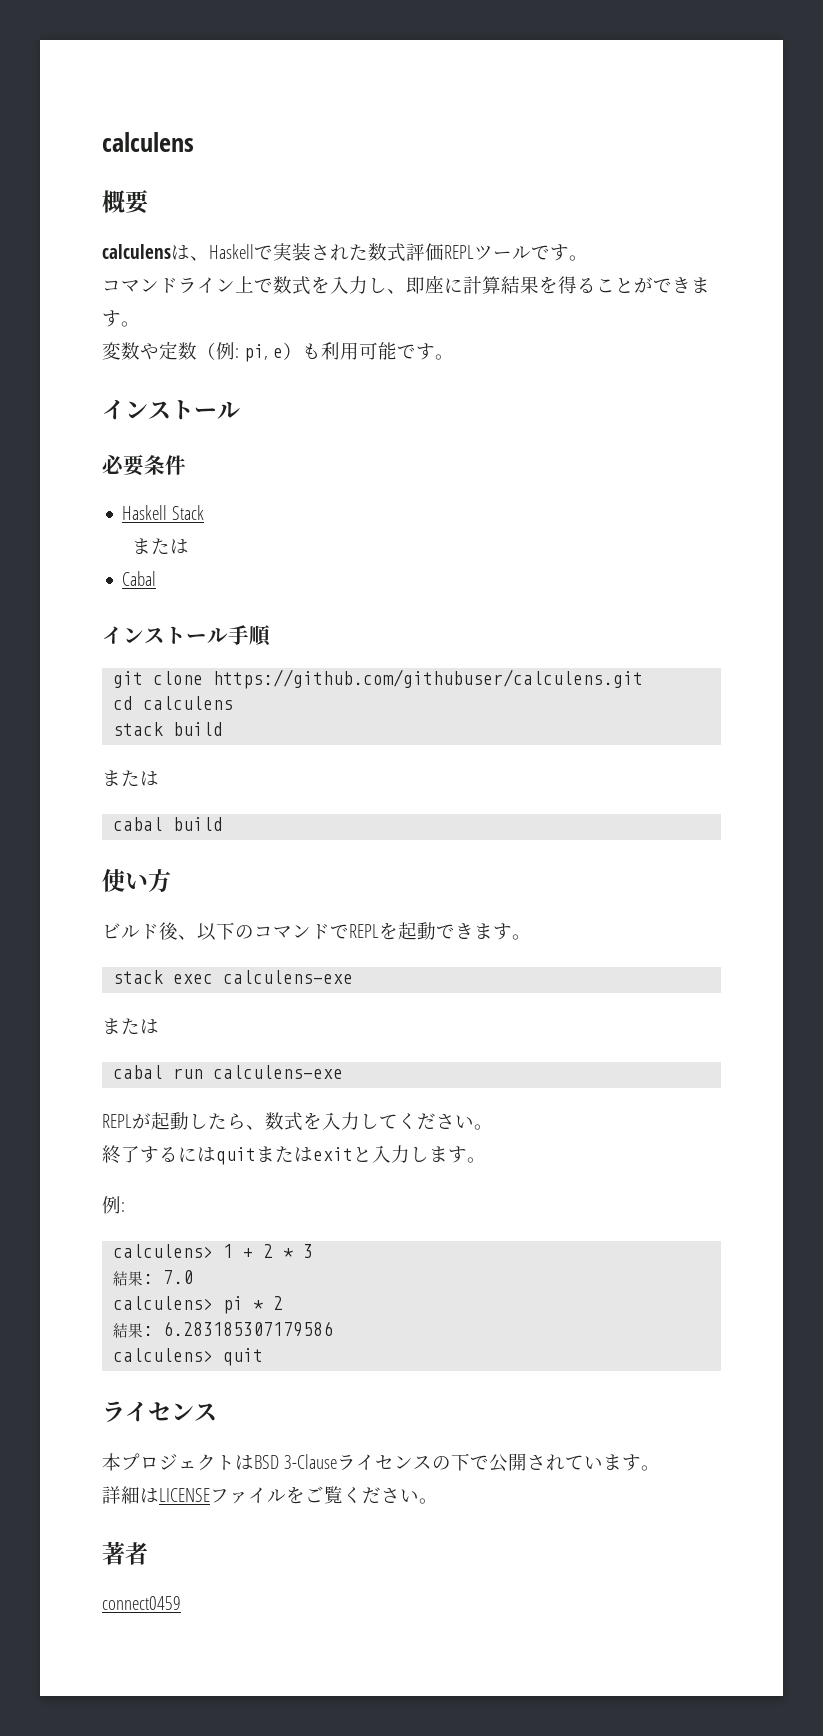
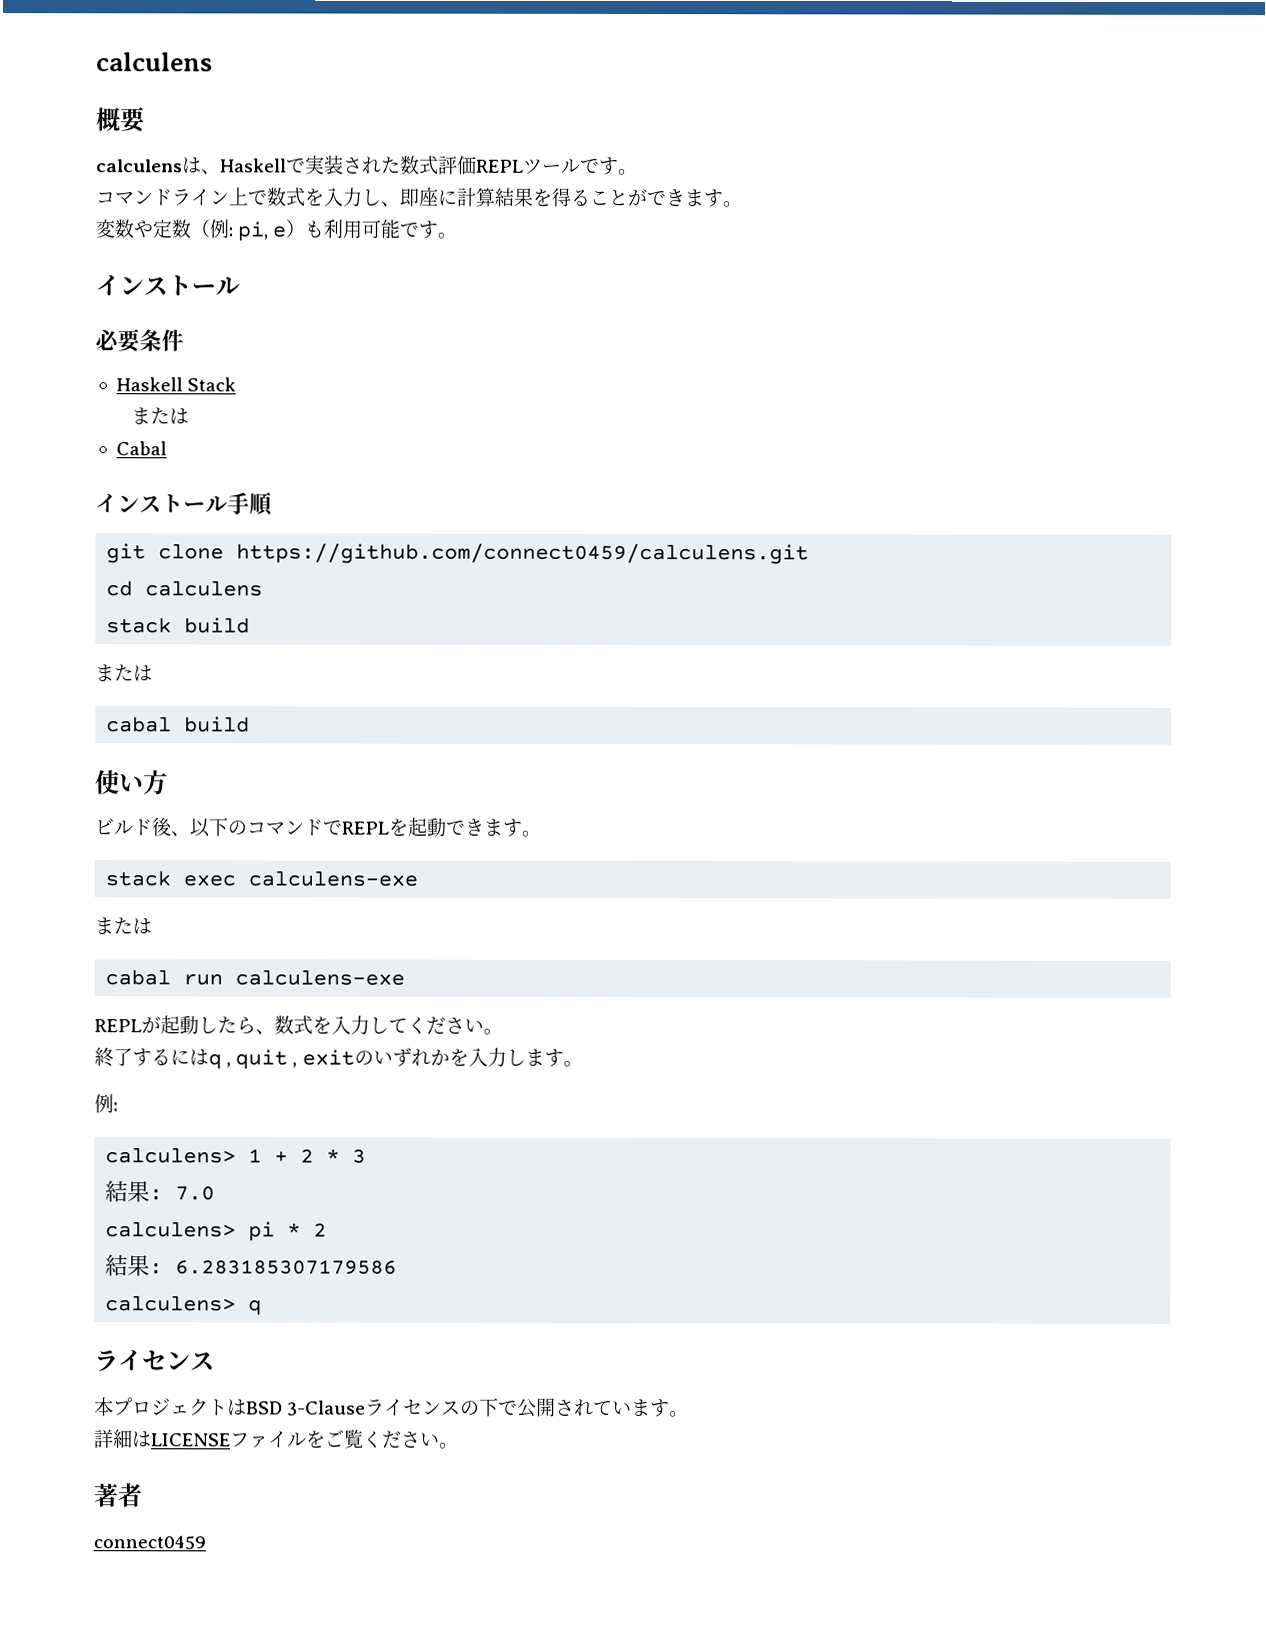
- git clone https://github.com/githubuser/calculens.git
+ git clone https://github.com/connect0459/calculens.git
- 終了するにはquitまたはexitと入力します。
+ 終了するにはq , quit , exitのいずれかを入力します。
- calculens> quit
+ calculens> q

